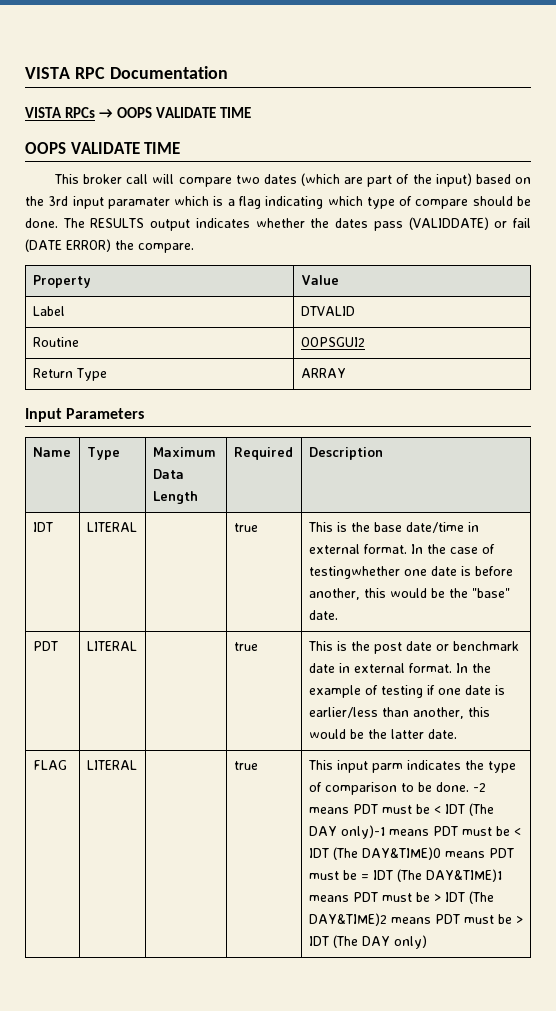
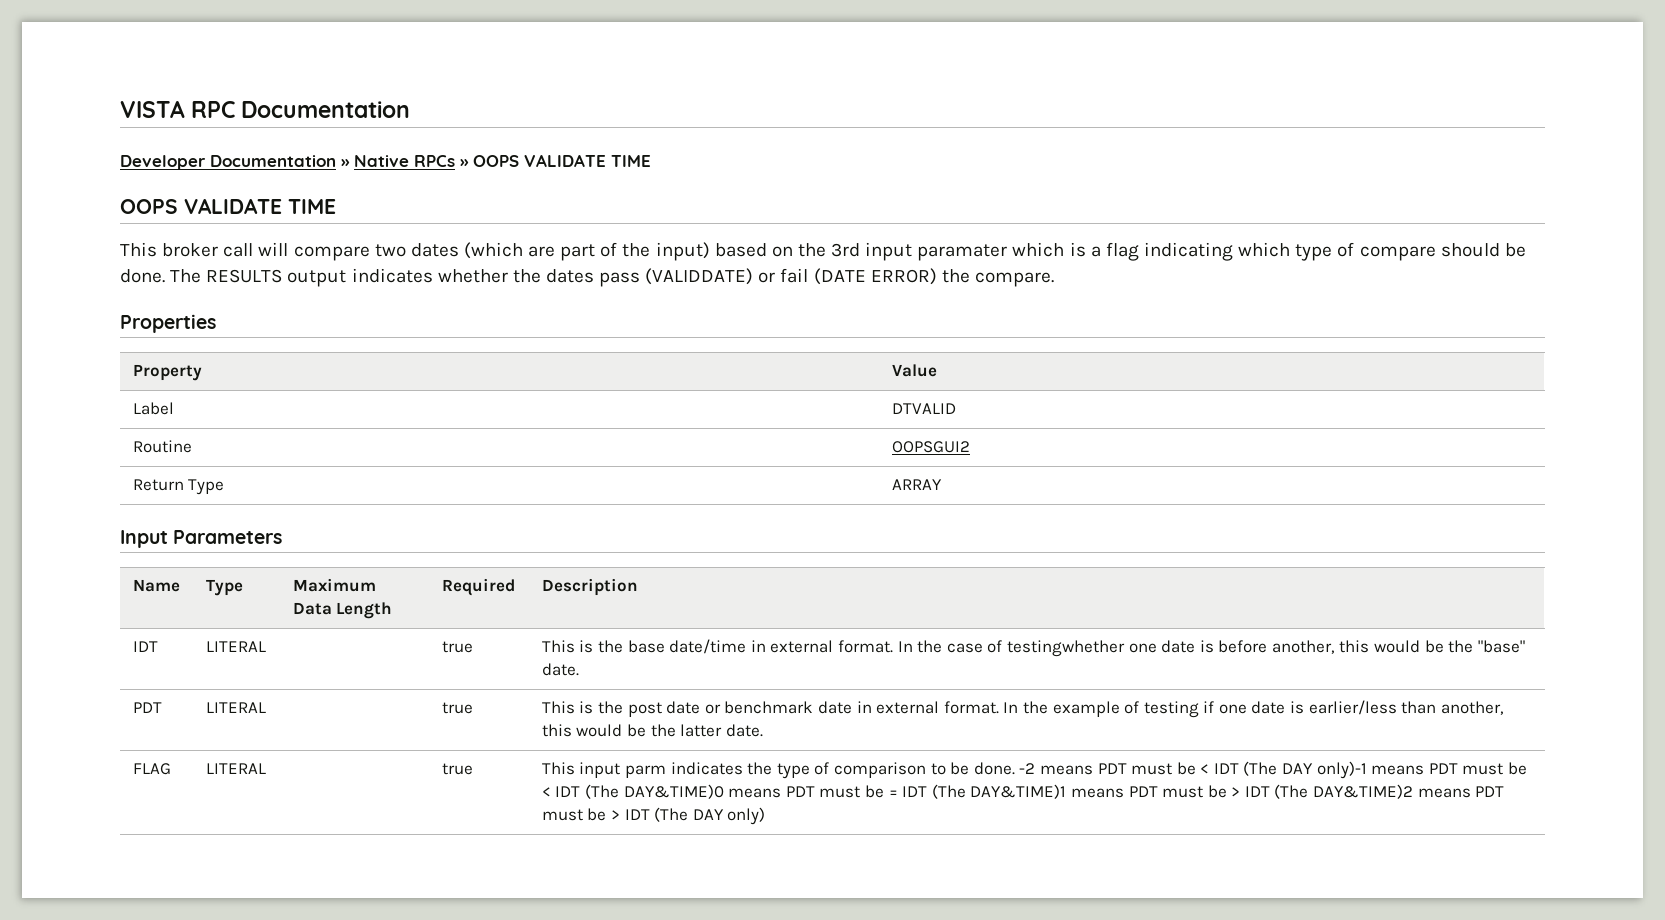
- VISTA RPCs → OOPS VALIDATE TIME
+ Developer Documentation » Native RPCs » OOPS VALIDATE TIME
+ Properties

